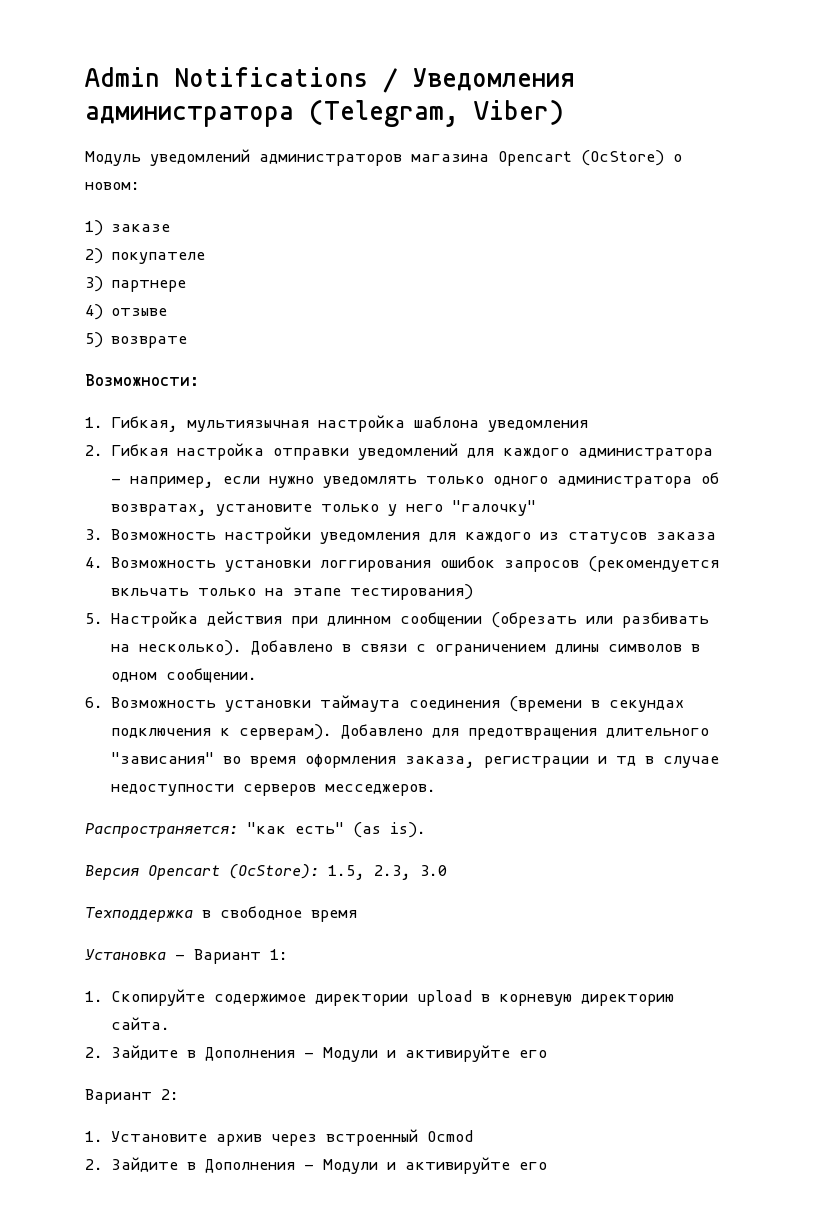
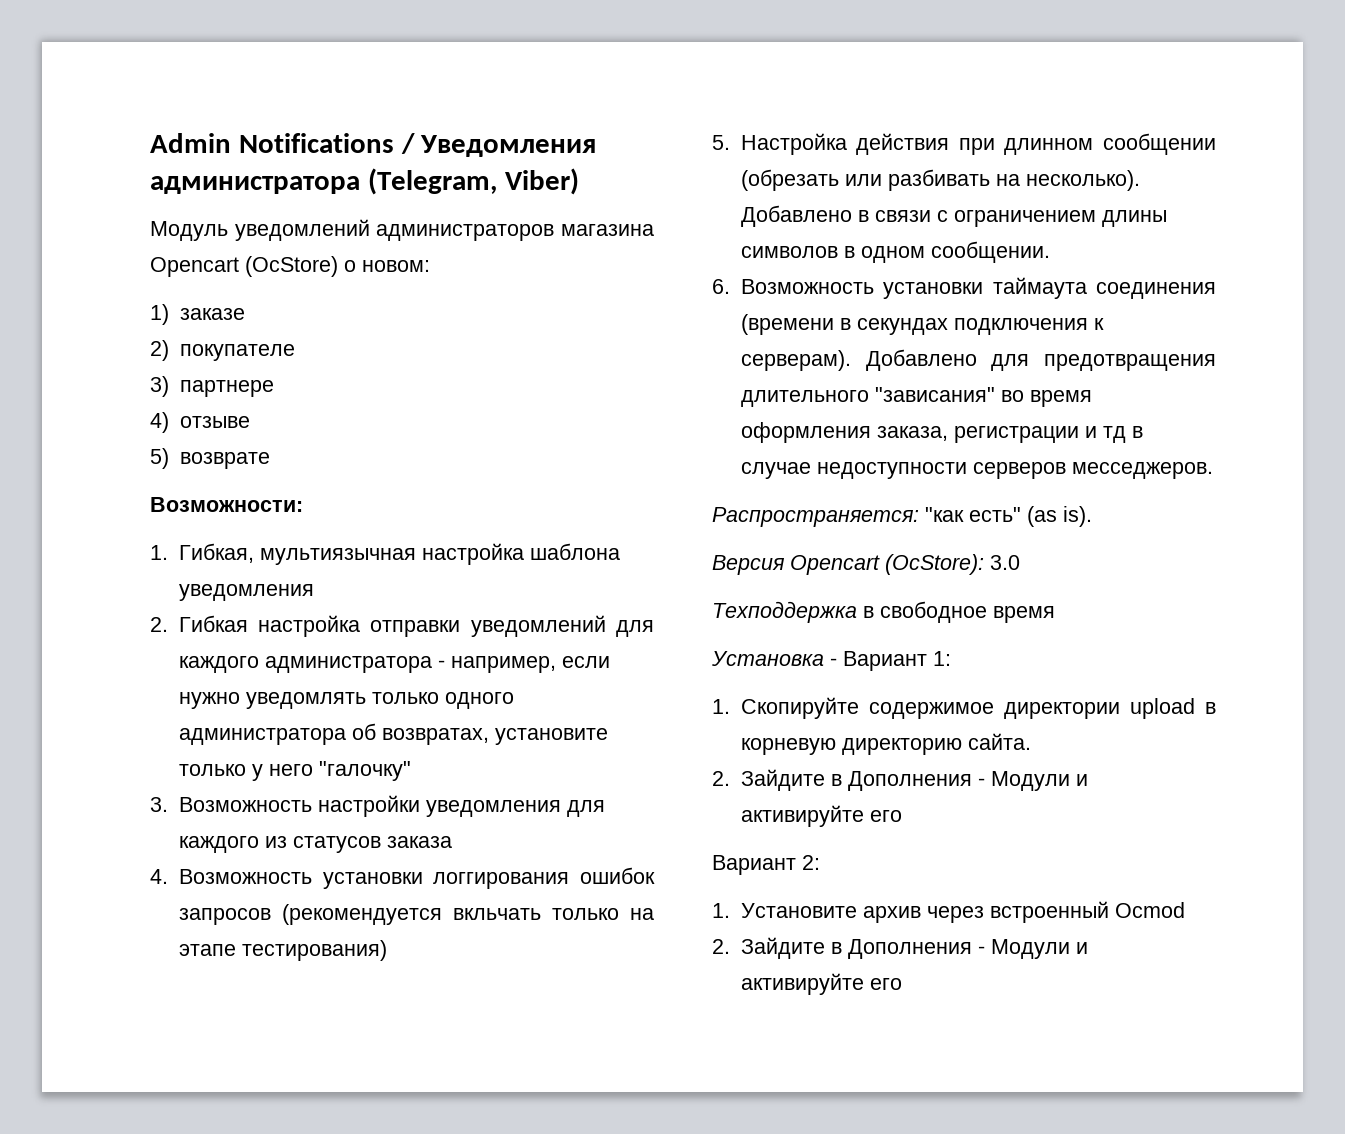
- Версия Opencart (OcStore): 1.5, 2.3, 3.0
+ Версия Opencart (OcStore): 3.0

